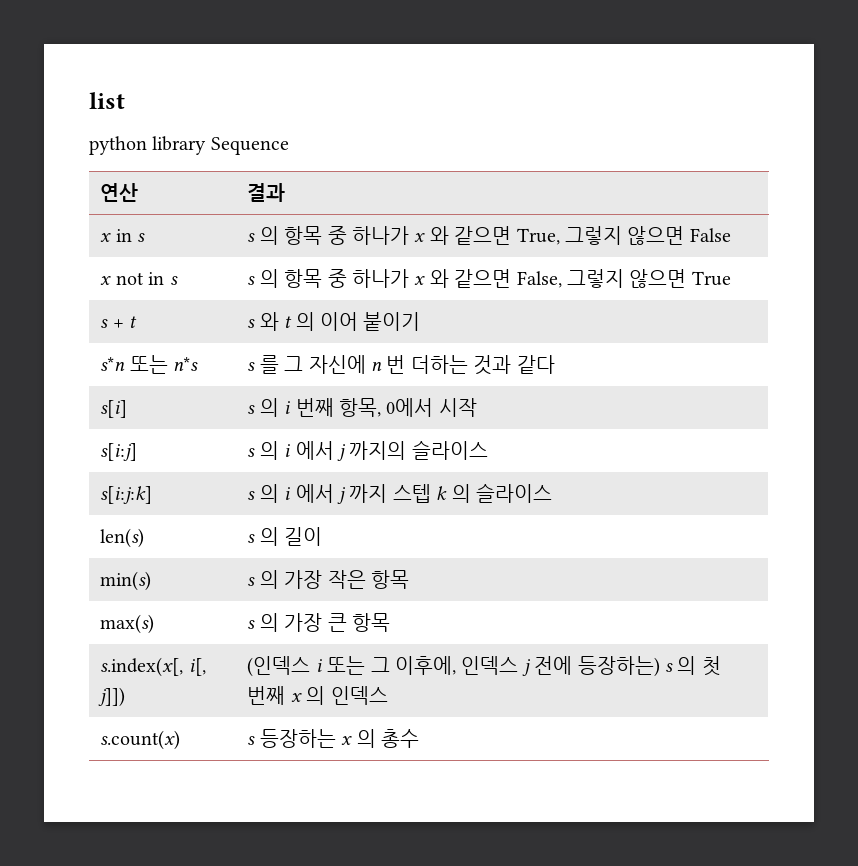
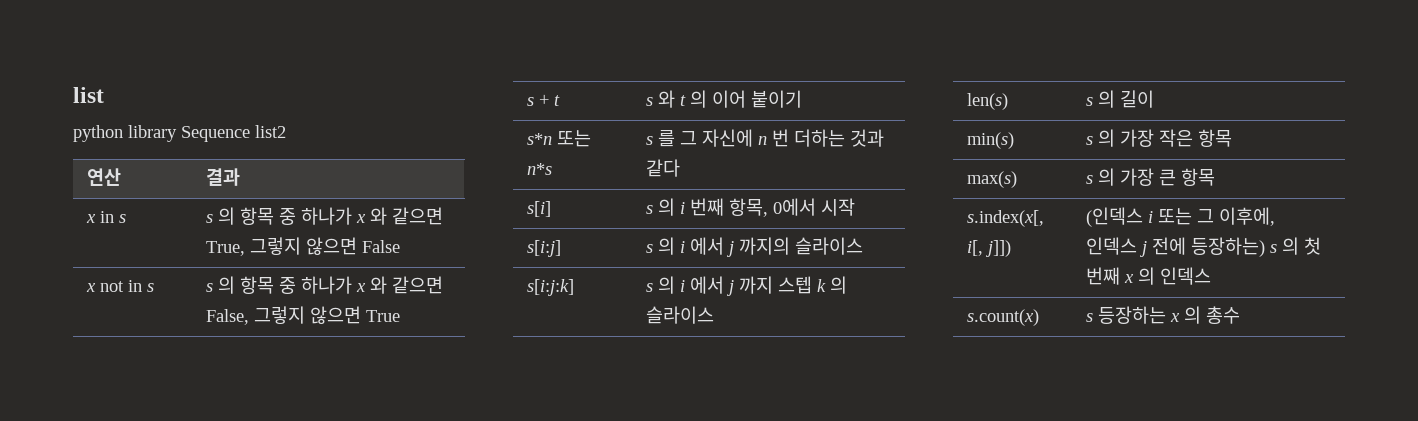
- python library Sequence
+ python library Sequence list2

